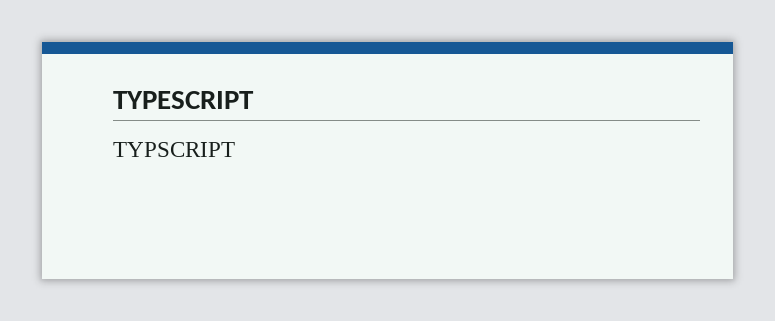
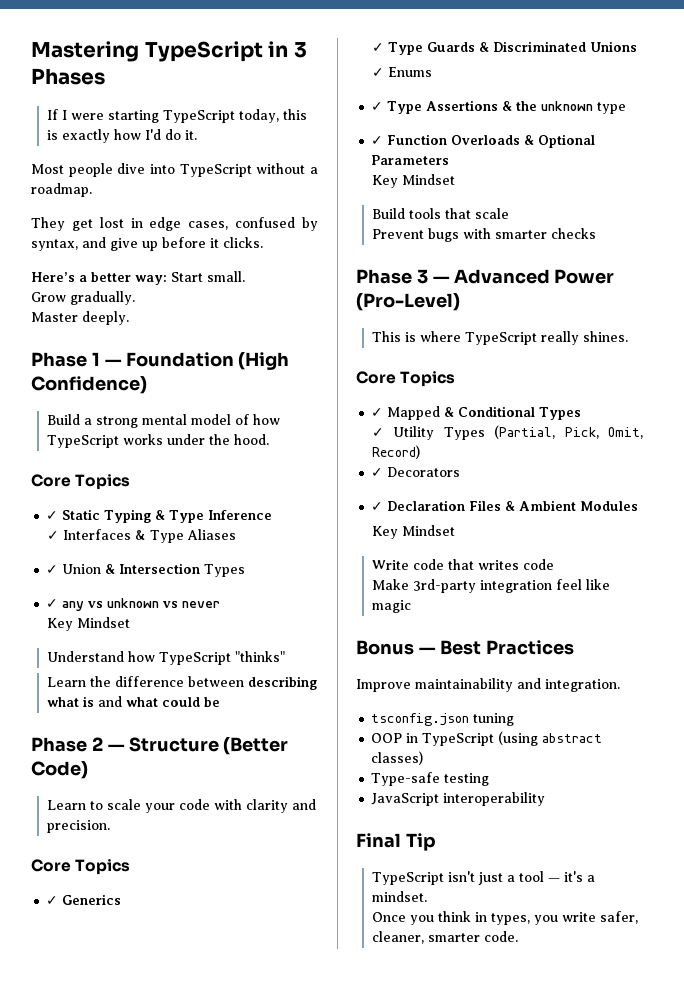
- TYPESCRIPT
- TYPSCRIPT
+ Mastering TypeScript in 3 Phases
+ If I were starting TypeScript today, this is exactly how I'd do it.
+ Most people dive into TypeScript without a roadmap.
+ They get lost in edge cases, confused by syntax, and give up before it clicks.
+ Here’s a better way: Start small.
+ Grow gradually.
+ Master deeply.
+ Phase 1 — Foundation (High Confidence)
+ Build a strong mental model of how TypeScript works under the hood.
+ Core Topics
+ ✓ Static Typing & Type Inference
+ ✓ Interfaces & Type Aliases
+ ✓ Union & Intersection Types
+ ✓ any vs unknown vs never
+ Key Mindset
+ Understand how TypeScript "thinks"
+ Learn the difference between describing what is and what could be
+ Phase 2 — Structure (Better Code)
+ Learn to scale your code with clarity and precision.
+ Core Topics
+ ✓ Generics
+ ✓ Type Guards & Discriminated Unions
+ ✓ Enums
+ ✓ Type Assertions & the unknown type
+ ✓ Function Overloads & Optional Parameters
+ Key Mindset
+ Build tools that scale
+ Prevent bugs with smarter checks
+ Phase 3 — Advanced Power (Pro-Level)
+ This is where TypeScript really shines.
+ Core Topics
+ ✓ Mapped & Conditional Types
+ ✓ Utility Types (Partial, Pick, Omit, Record)
+ ✓ Decorators
+ ✓ Declaration Files & Ambient Modules
+ Key Mindset
+ Write code that writes code
+ Make 3rd-party integration feel like magic
+ Bonus — Best Practices
+ Improve maintainability and integration.
+ tsconfig.json tuning
+ OOP in TypeScript (using abstract classes)
+ Type-safe testing
+ JavaScript interoperability
+ Final Tip
+ TypeScript isn't just a tool — it's a mindset.
+ Once you think in types, you write safer, cleaner, smarter code.

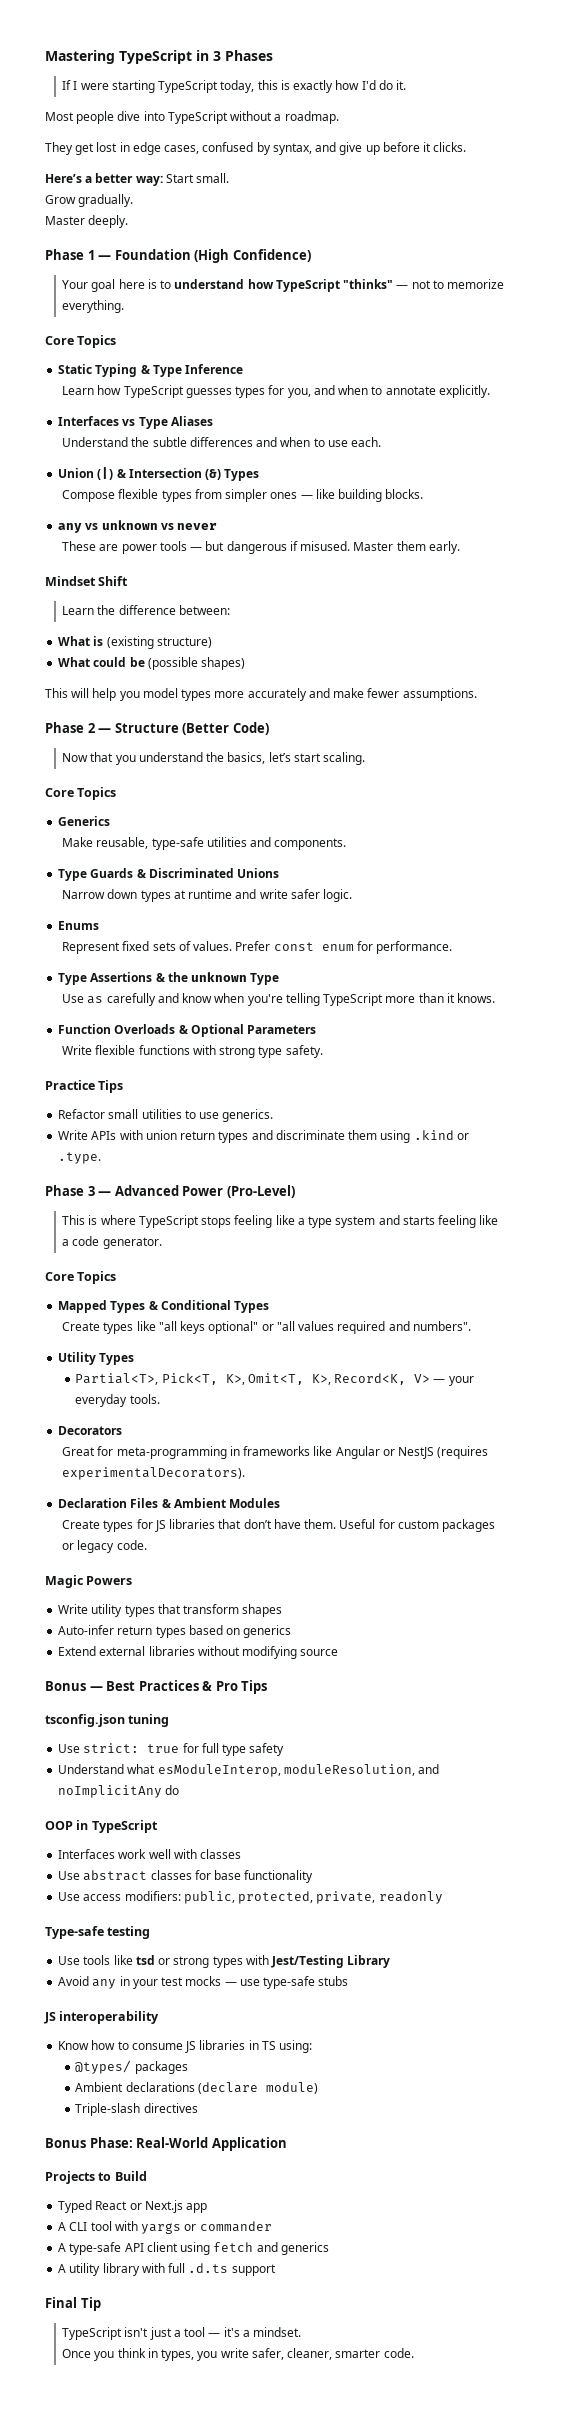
- Build a strong mental model of how TypeScript works under the hood.
+ Your goal here is to understand how TypeScript "thinks" — not to memorize everything.
  Core Topics
- ✓ Static Typing & Type Inference
+ Static Typing & Type Inference
- ✓ Interfaces & Type Aliases
- ✓ Union & Intersection Types
- ✓ any vs unknown vs never
- Key Mindset
- Understand how TypeScript "thinks"
- Learn the difference between describing what is and what could be
+ Learn how TypeScript guesses types for you, and when to annotate explicitly.
+ Interfaces vs Type Aliases
+ Understand the subtle differences and when to use each.
+ Union (|) & Intersection (&) Types
+ Compose flexible types from simpler ones — like building blocks.
+ any vs unknown vs never
+ These are power tools — but dangerous if misused. Master them early.
+ Mindset Shift
+ Learn the difference between:
+ What is (existing structure)
+ What could be (possible shapes)
+ This will help you model types more accurately and make fewer assumptions.
- Learn to scale your code with clarity and precision.
+ Now that you understand the basics, let’s start scaling.
  Core Topics
- ✓ Generics
+ Generics
- ✓ Type Guards & Discriminated Unions
+ Make reusable, type-safe utilities and components.
+ Type Guards & Discriminated Unions
- ✓ Enums
- ✓ Type Assertions & the unknown type
- ✓ Function Overloads & Optional Parameters
- Key Mindset
- Build tools that scale
- Prevent bugs with smarter checks
+ Narrow down types at runtime and write safer logic.
+ Enums
+ Represent fixed sets of values. Prefer const enum for performance.
+ Type Assertions & the unknown Type
+ Use as carefully and know when you're telling TypeScript more than it knows.
+ Function Overloads & Optional Parameters
+ Write flexible functions with strong type safety.
+ Practice Tips
+ Refactor small utilities to use generics.
+ Write APIs with union return types and discriminate them using .kind or .type.
- This is where TypeScript really shines.
+ This is where TypeScript stops feeling like a type system and starts feeling like a code generator.
  Core Topics
- ✓ Mapped & Conditional Types
+ Mapped Types & Conditional Types
- ✓ Utility Types (Partial, Pick, Omit, Record)
- ✓ Decorators
- ✓ Declaration Files & Ambient Modules
- Key Mindset
- Write code that writes code
- Make 3rd-party integration feel like magic
- Bonus — Best Practices
- Improve maintainability and integration.
+ Create types like "all keys optional" or "all values required and numbers".
+ Utility Types
+ Partial<T>, Pick<T, K>, Omit<T, K>, Record<K, V> — your everyday tools.
+ Decorators
+ Great for meta-programming in frameworks like Angular or NestJS (requires experimentalDecorators).
+ Declaration Files & Ambient Modules
+ Create types for JS libraries that don’t have them. Useful for custom packages or legacy code.
+ Magic Powers
+ Write utility types that transform shapes
+ Auto-infer return types based on generics
+ Extend external libraries without modifying source
+ Bonus — Best Practices & Pro Tips
  tsconfig.json tuning
- OOP in TypeScript (using abstract classes)
+ Use strict: true for full type safety
+ Understand what esModuleInterop, moduleResolution, and noImplicitAny do
+ OOP in TypeScript
+ Interfaces work well with classes
+ Use abstract classes for base functionality
+ Use access modifiers: public, protected, private, readonly
  Type-safe testing
- JavaScript interoperability
+ Use tools like tsd or strong types with Jest/Testing Library
+ Avoid any in your test mocks — use type-safe stubs
+ JS interoperability
+ Know how to consume JS libraries in TS using:
+ @types/ packages
+ Ambient declarations (declare module)
+ Triple-slash directives
+ Bonus Phase: Real-World Application
+ Projects to Build
+ Typed React or Next.js app
+ A CLI tool with yargs or commander
+ A type-safe API client using fetch and generics
+ A utility library with full .d.ts support

